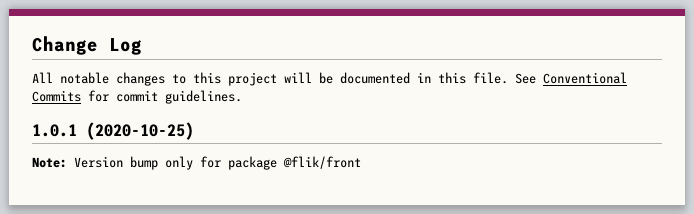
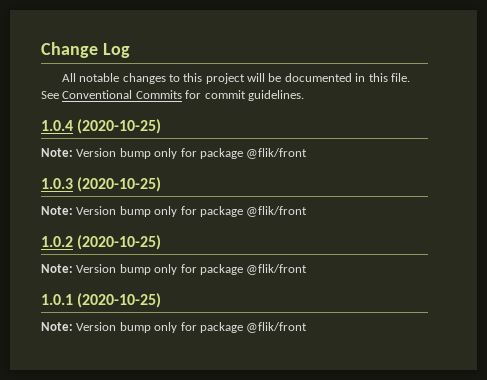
+ 1.0.4 (2020-10-25)
+ Note: Version bump only for package @flik/front
+ 1.0.3 (2020-10-25)
+ Note: Version bump only for package @flik/front
+ 1.0.2 (2020-10-25)
+ Note: Version bump only for package @flik/front

